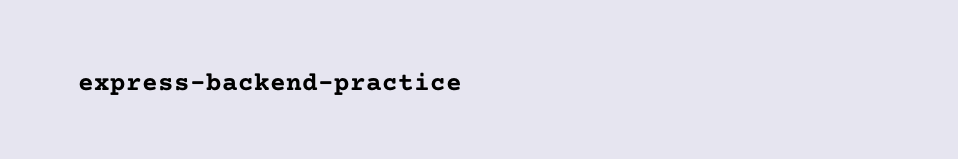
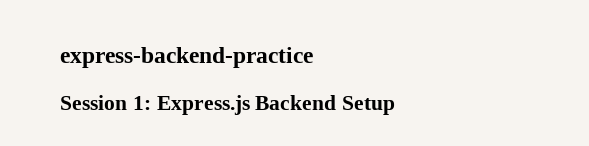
+ Session 1: Express.js Backend Setup

